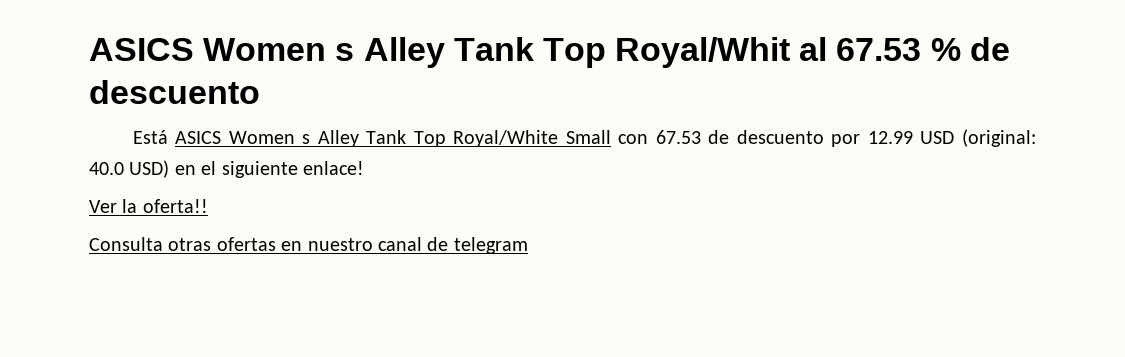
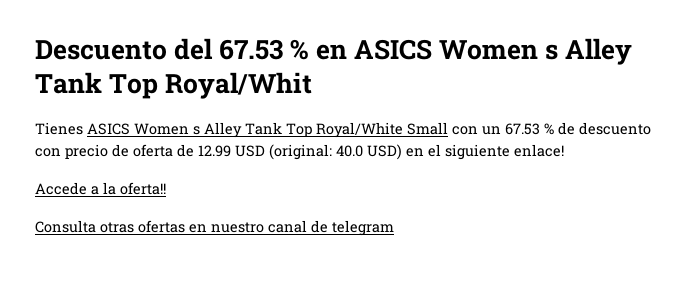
- ASICS Women s Alley Tank Top Royal/Whit al 67.53 % de descuento
- Está ASICS Women s Alley Tank Top Royal/White Small con 67.53 de descuento por 12.99 USD (original: 40.0 USD) en el siguiente enlace!
+ Descuento del 67.53 % en ASICS Women s Alley Tank Top Royal/Whit
+ Tienes ASICS Women s Alley Tank Top Royal/White Small con un 67.53 % de descuento con precio de oferta de 12.99 USD (original: 40.0 USD) en el siguiente enlace!
- Ver la oferta!!
+ Accede a la oferta!!

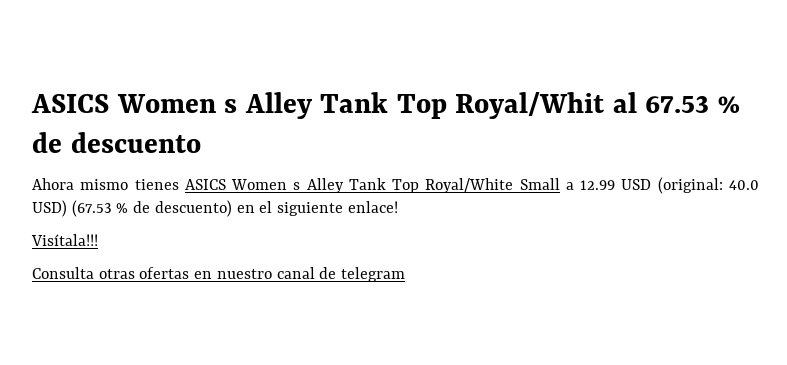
- Descuento del 67.53 % en ASICS Women s Alley Tank Top Royal/Whit
- Tienes ASICS Women s Alley Tank Top Royal/White Small con un 67.53 % de descuento con precio de oferta de 12.99 USD (original: 40.0 USD) en el siguiente enlace!
+ ASICS Women s Alley Tank Top Royal/Whit al 67.53 % de descuento
+ Ahora mismo tienes ASICS Women s Alley Tank Top Royal/White Small a 12.99 USD (original: 40.0 USD) (67.53 % de descuento) en el siguiente enlace!
- Accede a la oferta!!
+ Visítala!!!

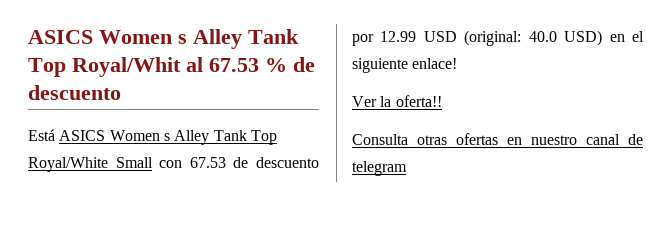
- Ahora mismo tienes ASICS Women s Alley Tank Top Royal/White Small a 12.99 USD (original: 40.0 USD) (67.53 % de descuento) en el siguiente enlace!
+ Está ASICS Women s Alley Tank Top Royal/White Small con 67.53 de descuento por 12.99 USD (original: 40.0 USD) en el siguiente enlace!
- Visítala!!!
+ Ver la oferta!!

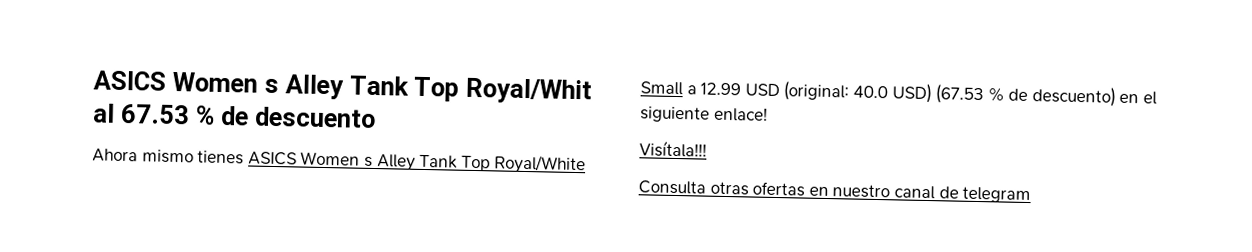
- Está ASICS Women s Alley Tank Top Royal/White Small con 67.53 de descuento por 12.99 USD (original: 40.0 USD) en el siguiente enlace!
+ Ahora mismo tienes ASICS Women s Alley Tank Top Royal/White Small a 12.99 USD (original: 40.0 USD) (67.53 % de descuento) en el siguiente enlace!
- Ver la oferta!!
+ Visítala!!!

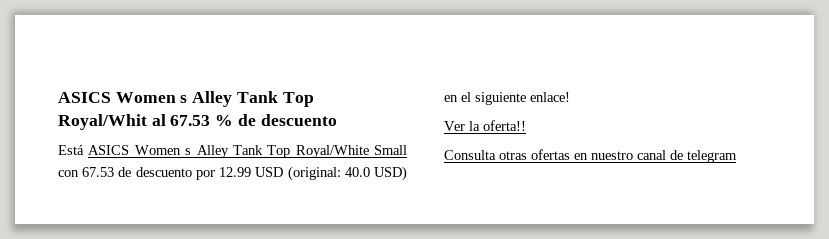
- Ahora mismo tienes ASICS Women s Alley Tank Top Royal/White Small a 12.99 USD (original: 40.0 USD) (67.53 % de descuento) en el siguiente enlace!
+ Está ASICS Women s Alley Tank Top Royal/White Small con 67.53 de descuento por 12.99 USD (original: 40.0 USD) en el siguiente enlace!
- Visítala!!!
+ Ver la oferta!!

